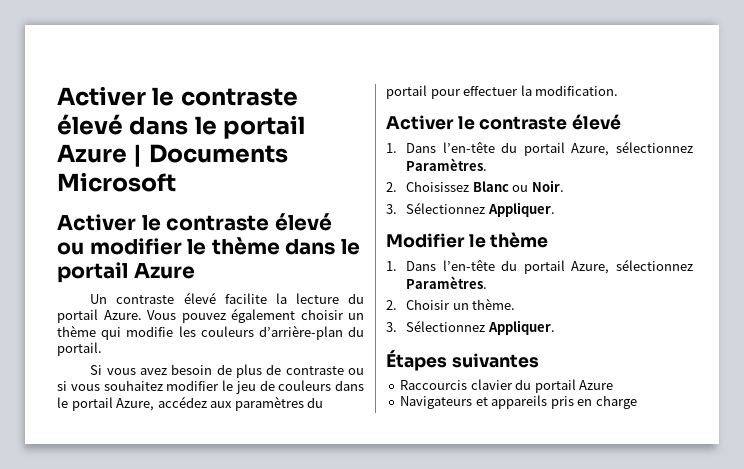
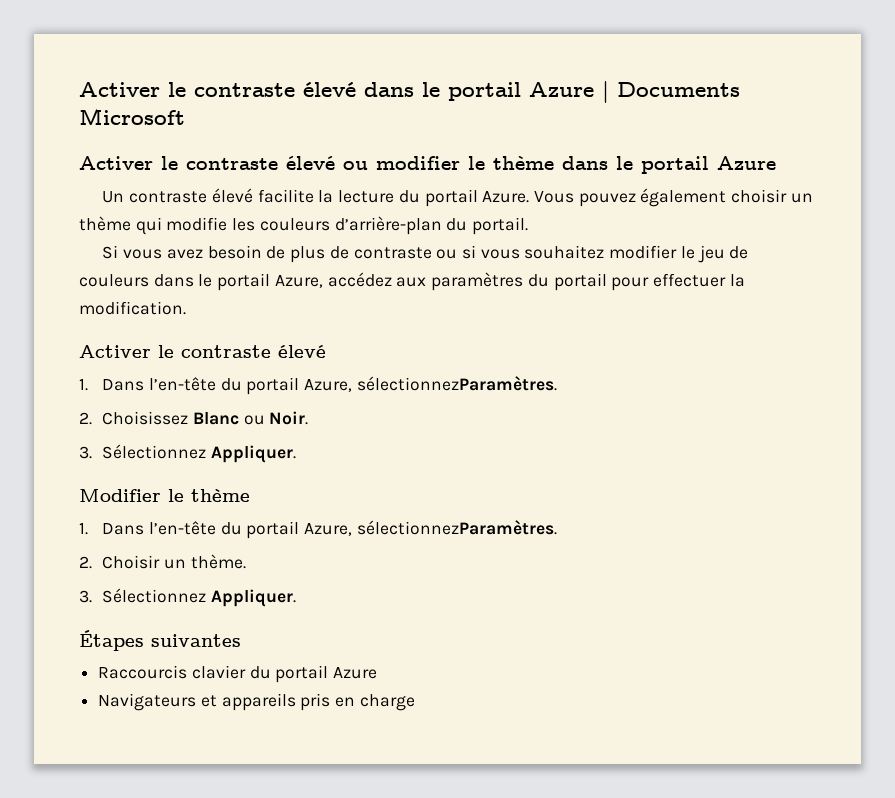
  Si vous avez besoin de plus de contraste ou si vous souhaitez modifier le jeu de couleurs dans le portail Azure, accédez aux paramètres du portail pour effectuer la modification.
  Activer le contraste élevé
- 1. Dans l’en-tête du portail Azure, sélectionnez Paramètres.
+ 1. Dans l’en-tête du portail Azure, sélectionnezParamètres.
  Modifier le thème
- 1. Dans l’en-tête du portail Azure, sélectionnez Paramètres.
+ 1. Dans l’en-tête du portail Azure, sélectionnezParamètres.

